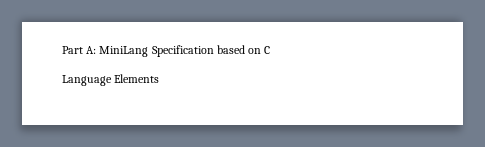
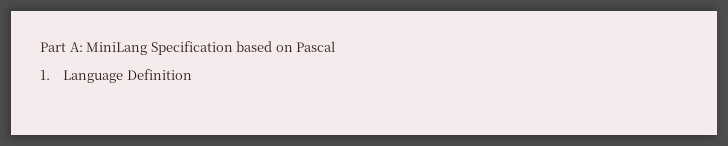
- Part A: MiniLang Specification based on C
- Language Elements
+ Part A: MiniLang Specification based on Pascal
+ 1. Language Definition

